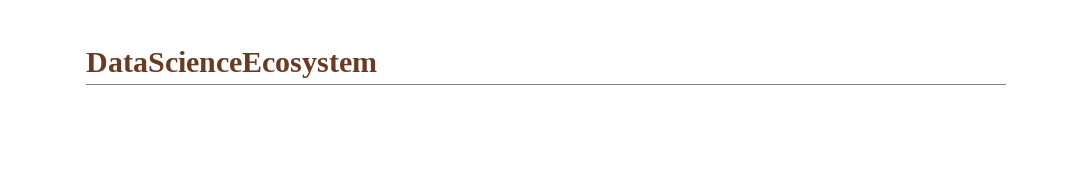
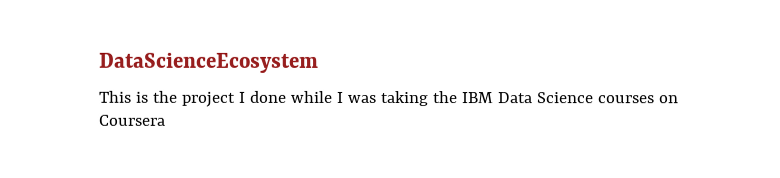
+ This is the project I done while I was taking the IBM Data Science courses on Coursera

